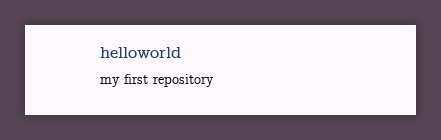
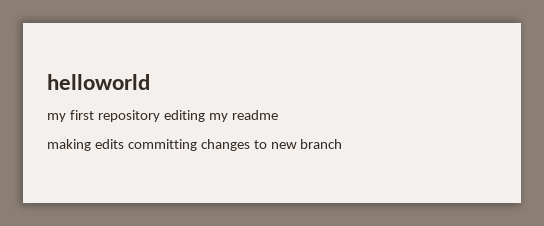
- my first repository
+ my first repository editing my readme
+ making edits committing changes to new branch

